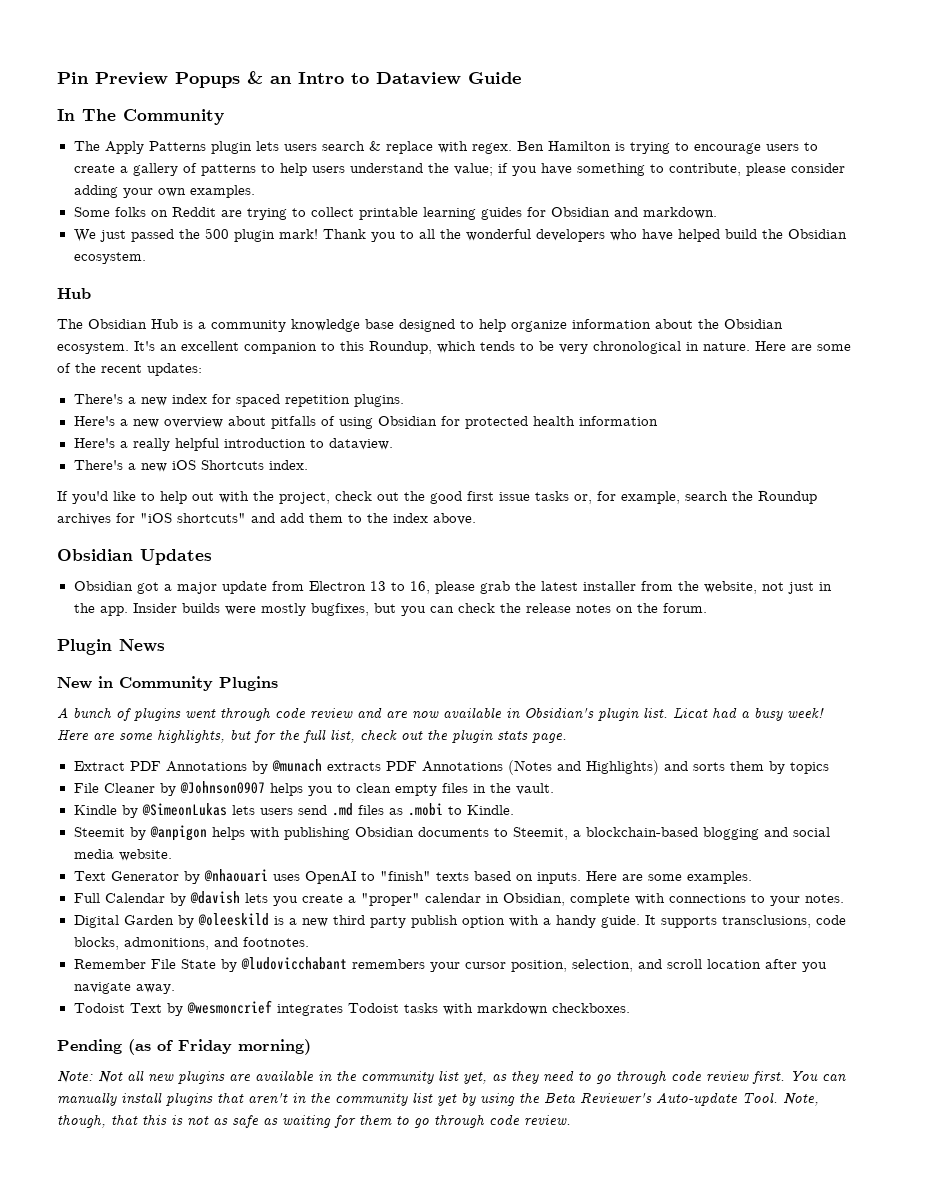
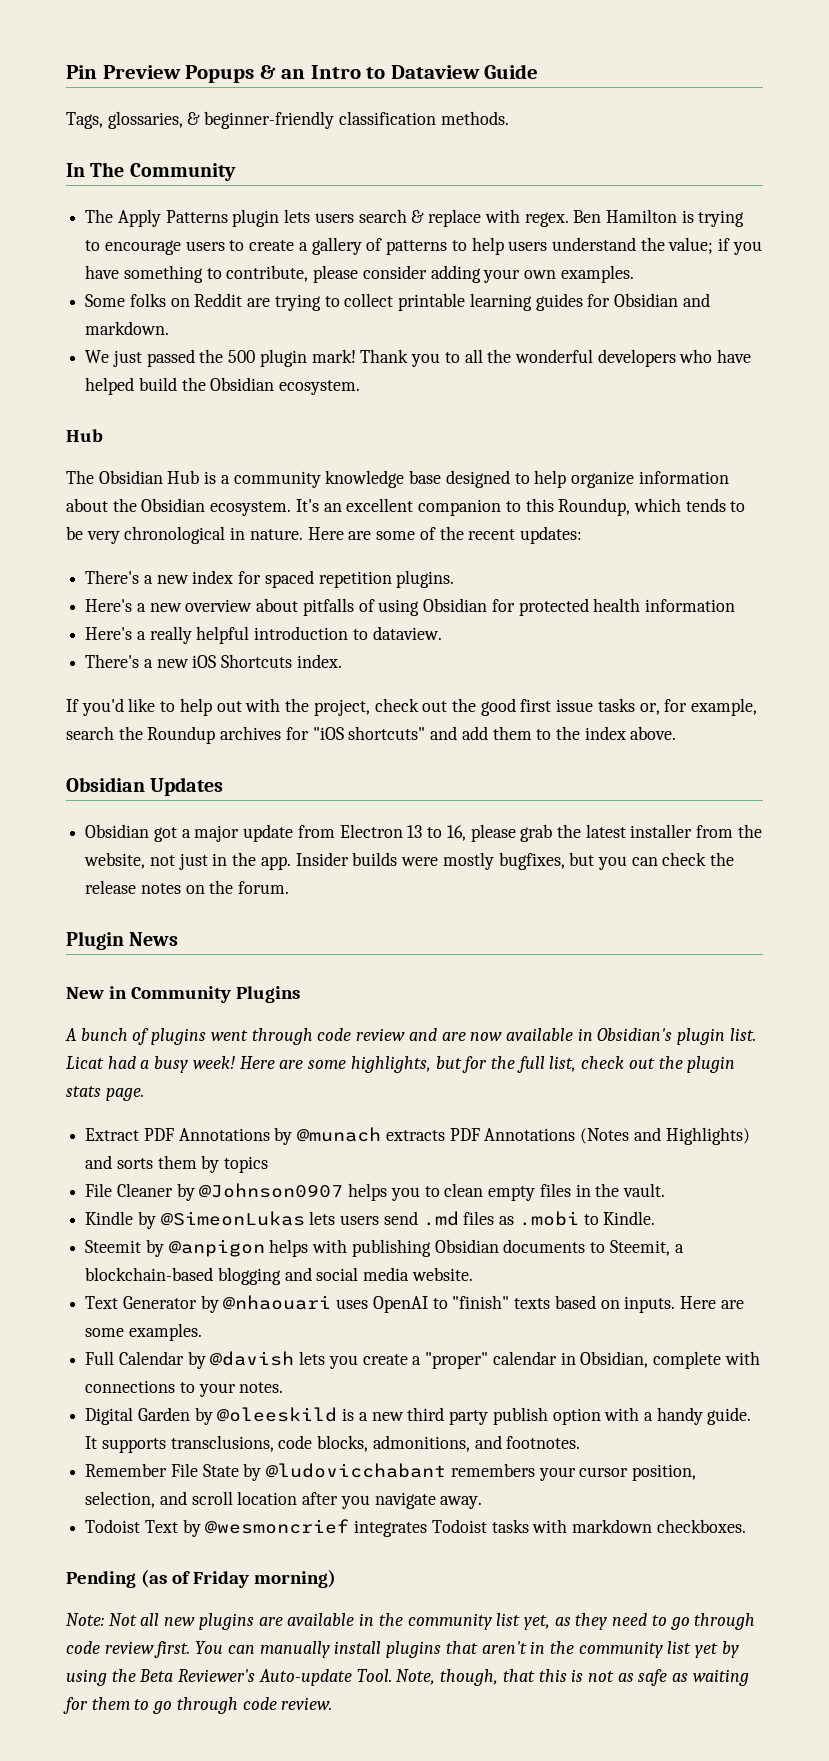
+ Tags, glossaries, & beginner-friendly classification methods.

